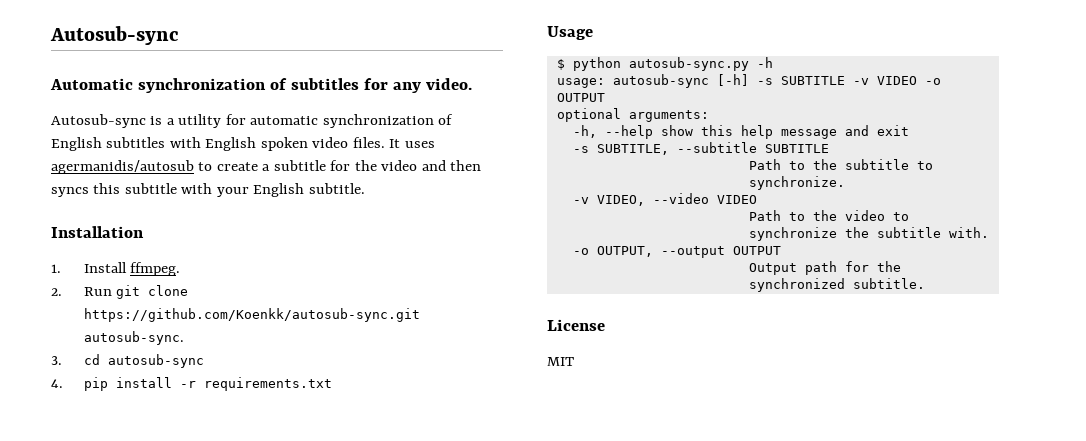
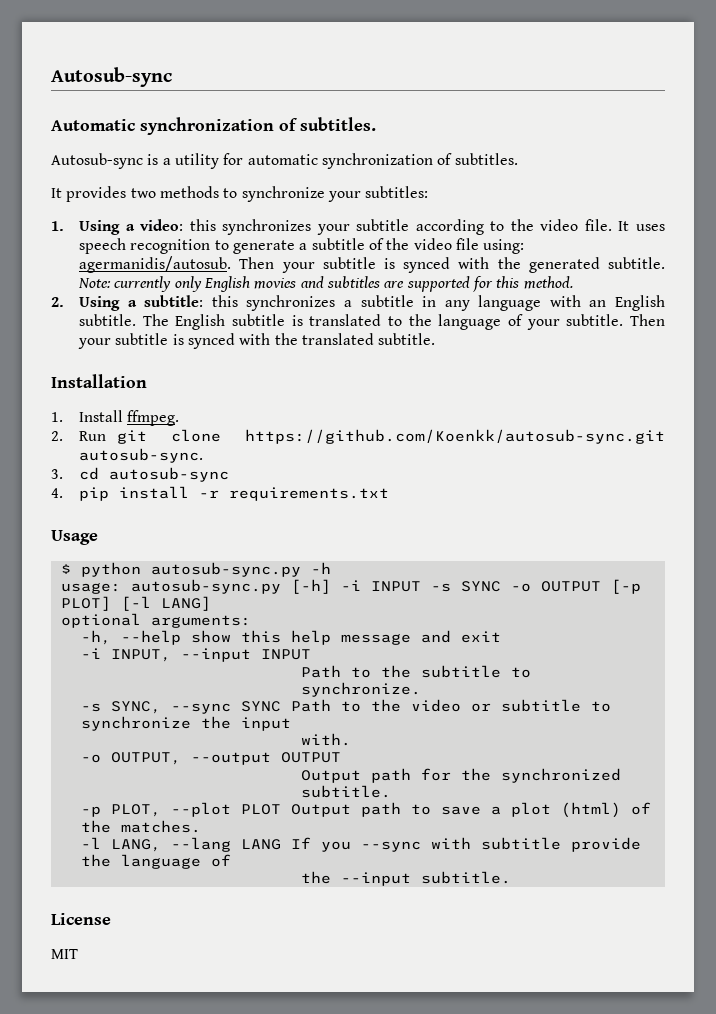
- Automatic synchronization of subtitles for any video.
+ Automatic synchronization of subtitles.
- Autosub-sync is a utility for automatic synchronization of English subtitles with English spoken video files. It uses agermanidis/autosub to create a subtitle for the video and then syncs this subtitle with your English subtitle.
+ Autosub-sync is a utility for automatic synchronization of subtitles.
+ It provides two methods to synchronize your subtitles:
+ 1. Using a video: this synchronizes your subtitle according to the video file. It uses speech recognition to generate a subtitle of the video file using: agermanidis/autosub. Then your subtitle is synced with the generated subtitle. Note: currently only English movies and subtitles are supported for this method.
+ 2. Using a subtitle: this synchronizes a subtitle in any language with an English subtitle. The English subtitle is translated to the language of your subtitle. Then your subtitle is synced with the translated subtitle.
- usage: autosub-sync [-h] -s SUBTITLE -v VIDEO -o OUTPUT
+ usage: autosub-sync.py [-h] -i INPUT -s SYNC -o OUTPUT [-p PLOT] [-l LANG]
- -s SUBTITLE, --subtitle SUBTITLE
+ -i INPUT, --input INPUT
- -v VIDEO, --video VIDEO
- Path to the video to synchronize the subtitle with.
+ -s SYNC, --sync SYNC Path to the video or subtitle to synchronize the input
+ with.
+ -p PLOT, --plot PLOT Output path to save a plot (html) of the matches.
+ -l LANG, --lang LANG If you --sync with subtitle provide the language of
+ the --input subtitle.

